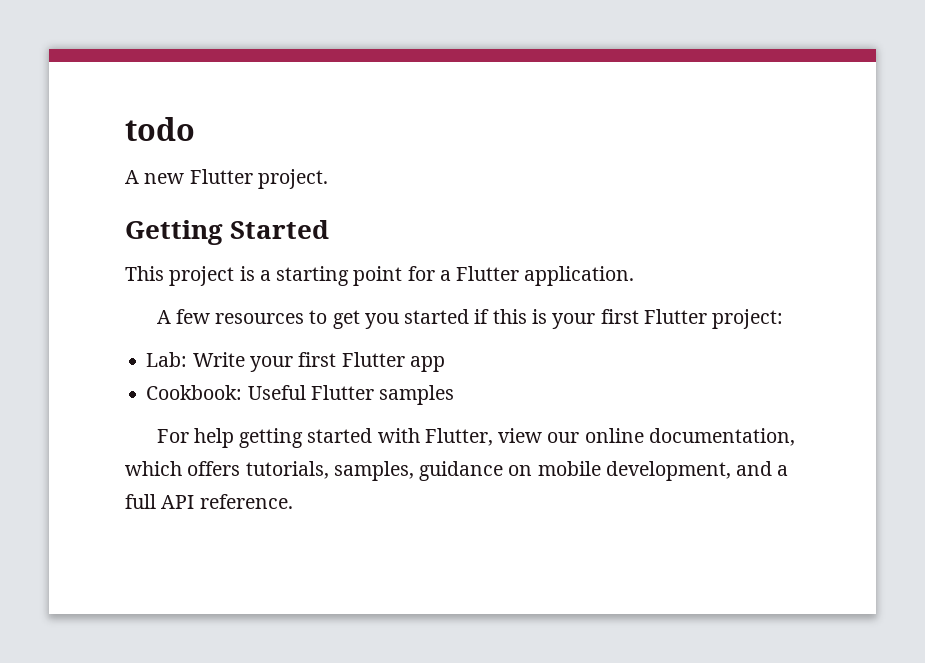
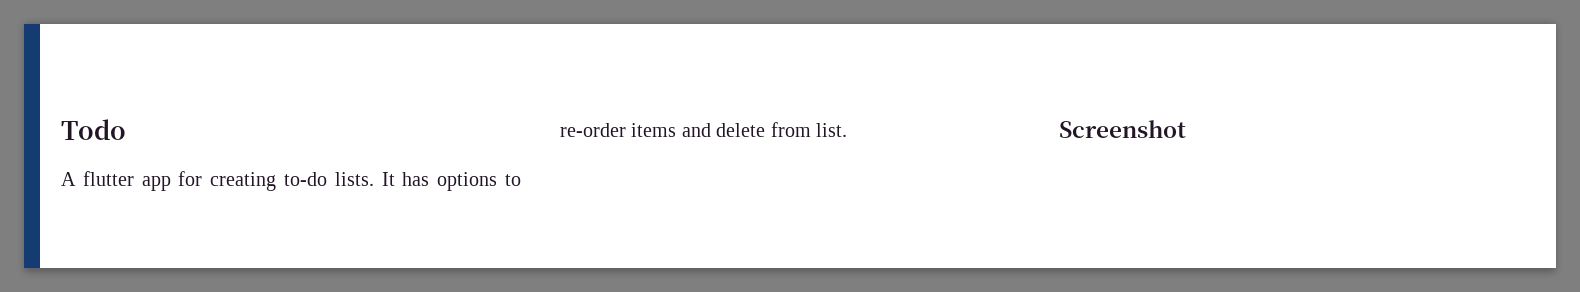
- todo
- A new Flutter project.
- Getting Started
- This project is a starting point for a Flutter application.
- A few resources to get you started if this is your first Flutter project:
- Lab: Write your first Flutter app
- Cookbook: Useful Flutter samples
- For help getting started with Flutter, view our online documentation, which offers tutorials, samples, guidance on mobile development, and a full API reference.
+ Todo
+ A flutter app for creating to-do lists. It has options to re-order items and delete from list.
+ Screenshot

